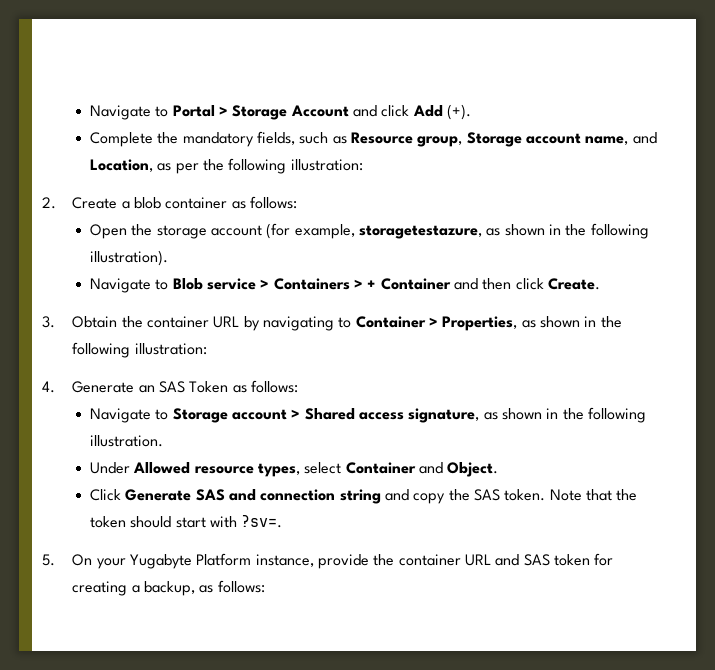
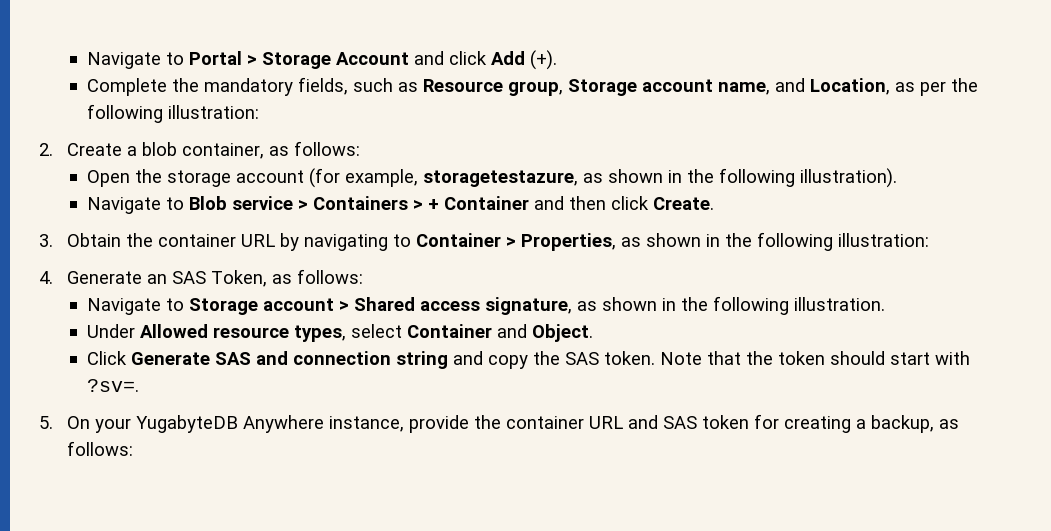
- 2. Create a blob container as follows:
+ 2. Create a blob container, as follows:
- 4. Generate an SAS Token as follows:
+ 4. Generate an SAS Token, as follows:
- 5. On your Yugabyte Platform instance, provide the container URL and SAS token for creating a backup, as follows:
+ 5. On your YugabyteDB Anywhere instance, provide the container URL and SAS token for creating a backup, as follows:

